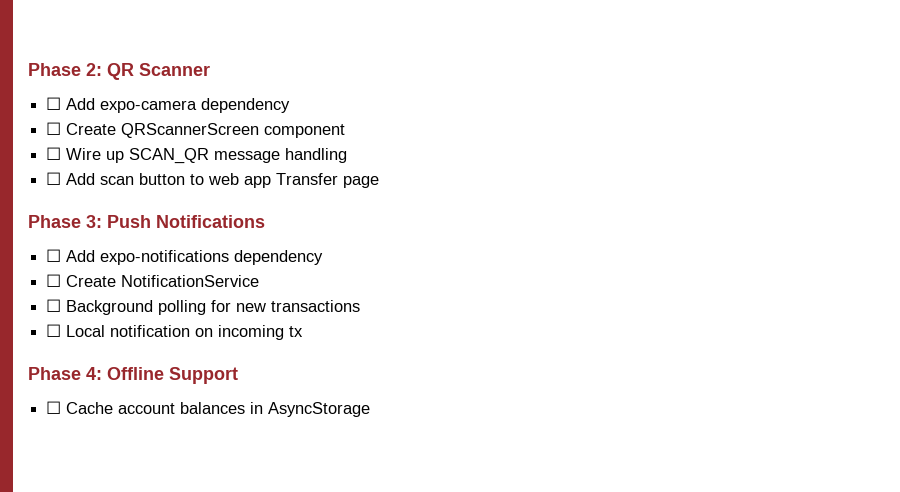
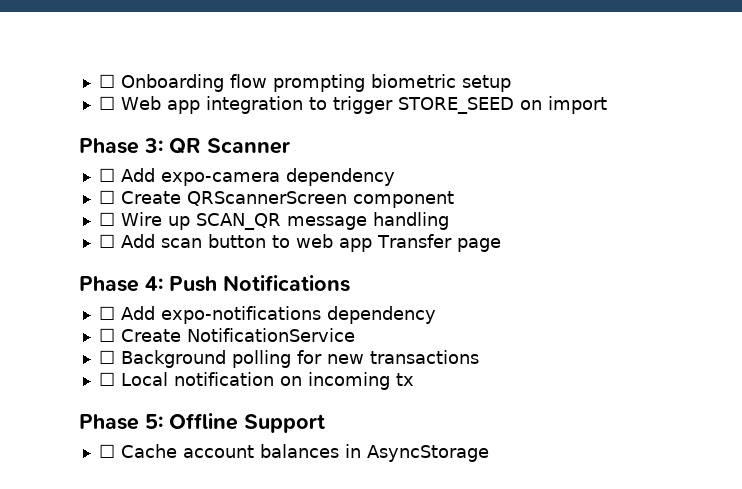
- Phase 2: QR Scanner
+ ☐ Onboarding flow prompting biometric setup
+ ☐ Web app integration to trigger STORE_SEED on import
+ Phase 3: QR Scanner
- Phase 3: Push Notifications
+ Phase 4: Push Notifications
- Phase 4: Offline Support
+ Phase 5: Offline Support

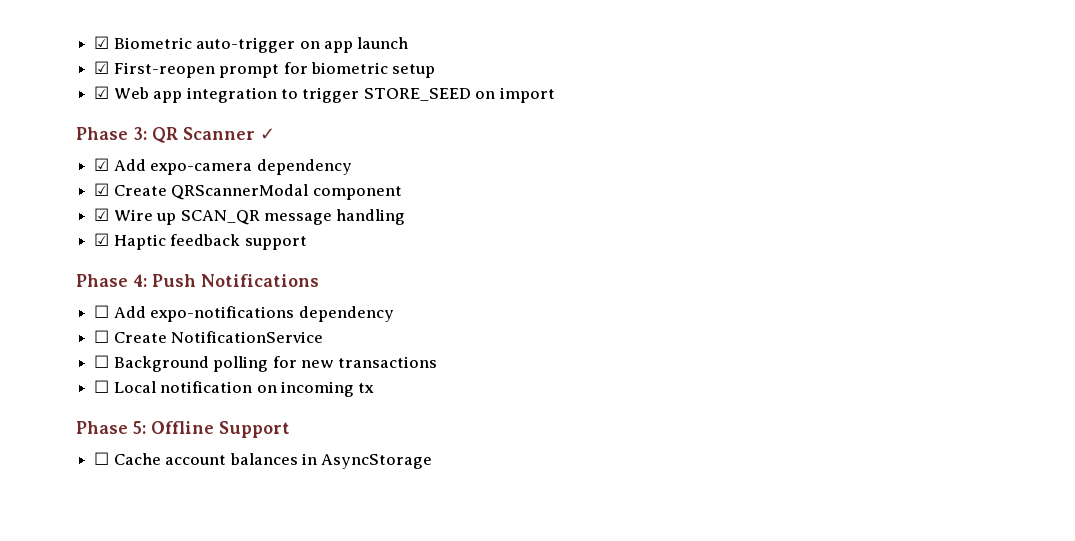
- ☐ Onboarding flow prompting biometric setup
+ ☑ Biometric auto-trigger on app launch
+ ☑ First-reopen prompt for biometric setup
- ☐ Web app integration to trigger STORE_SEED on import
+ ☑ Web app integration to trigger STORE_SEED on import
- Phase 3: QR Scanner
- ☐ Add expo-camera dependency
+ Phase 3: QR Scanner ✓
+ ☑ Add expo-camera dependency
- ☐ Create QRScannerScreen component
+ ☑ Create QRScannerModal component
- ☐ Wire up SCAN_QR message handling
+ ☑ Wire up SCAN_QR message handling
- ☐ Add scan button to web app Transfer page
+ ☑ Haptic feedback support

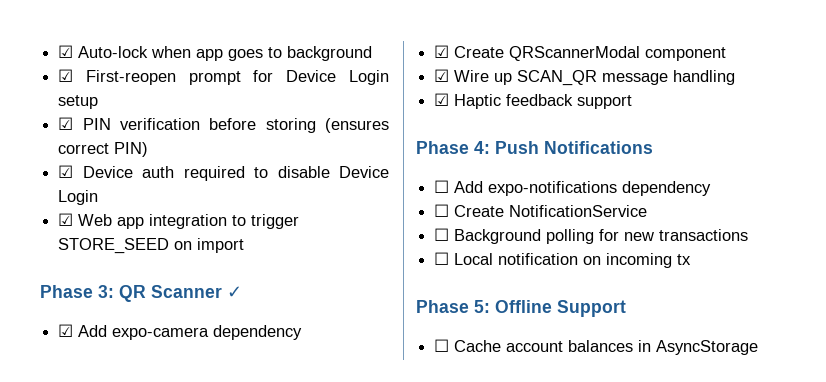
- ☑ Biometric auto-trigger on app launch
+ ☑ Auto-lock when app goes to background
- ☑ First-reopen prompt for biometric setup
+ ☑ First-reopen prompt for Device Login setup
+ ☑ PIN verification before storing (ensures correct PIN)
+ ☑ Device auth required to disable Device Login

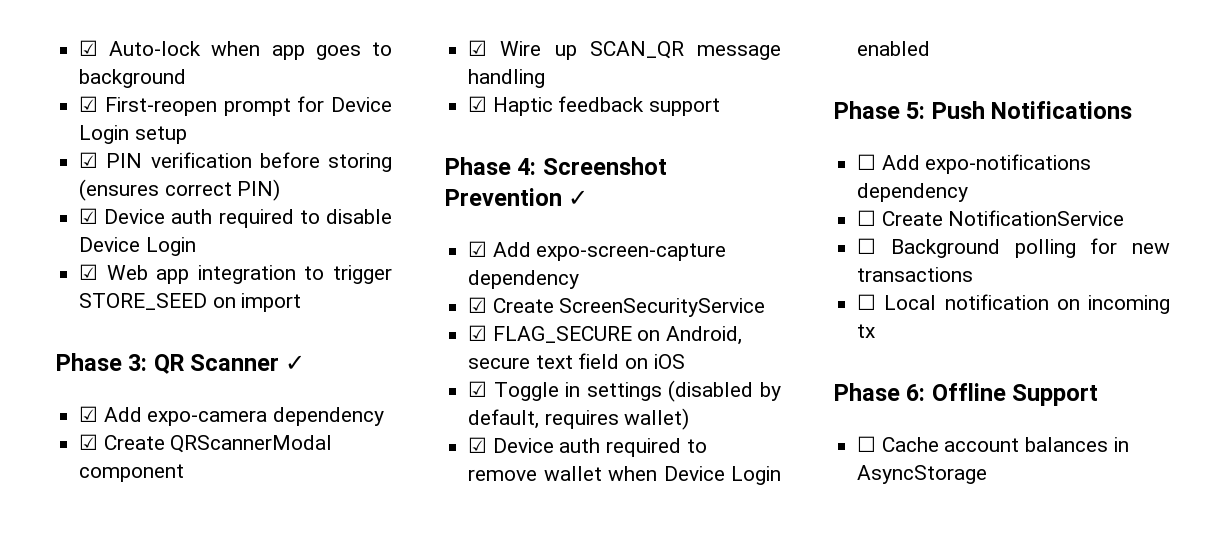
- Phase 4: Push Notifications
+ Phase 4: Screenshot Prevention ✓
+ ☑ Add expo-screen-capture dependency
+ ☑ Create ScreenSecurityService
+ ☑ FLAG_SECURE on Android, secure text field on iOS
+ ☑ Toggle in settings (disabled by default, requires wallet)
+ ☑ Device auth required to remove wallet when Device Login enabled
+ Phase 5: Push Notifications
- Phase 5: Offline Support
+ Phase 6: Offline Support

